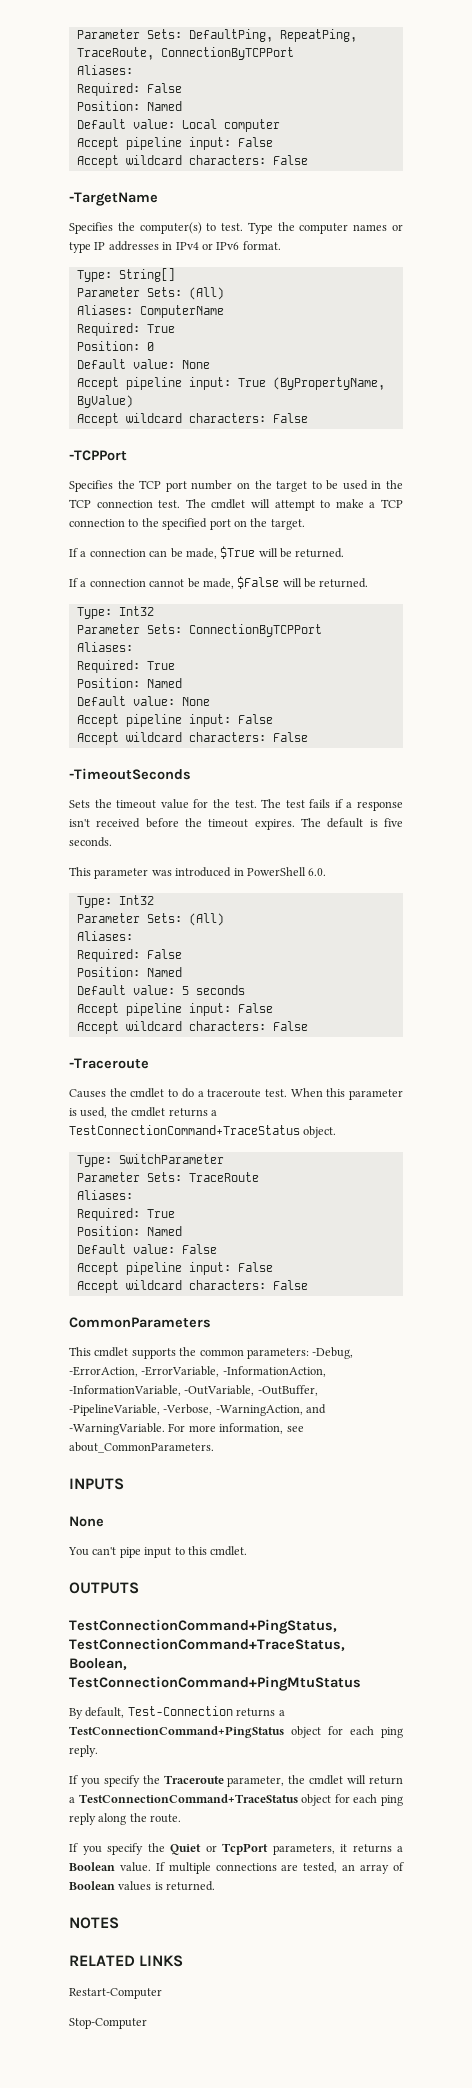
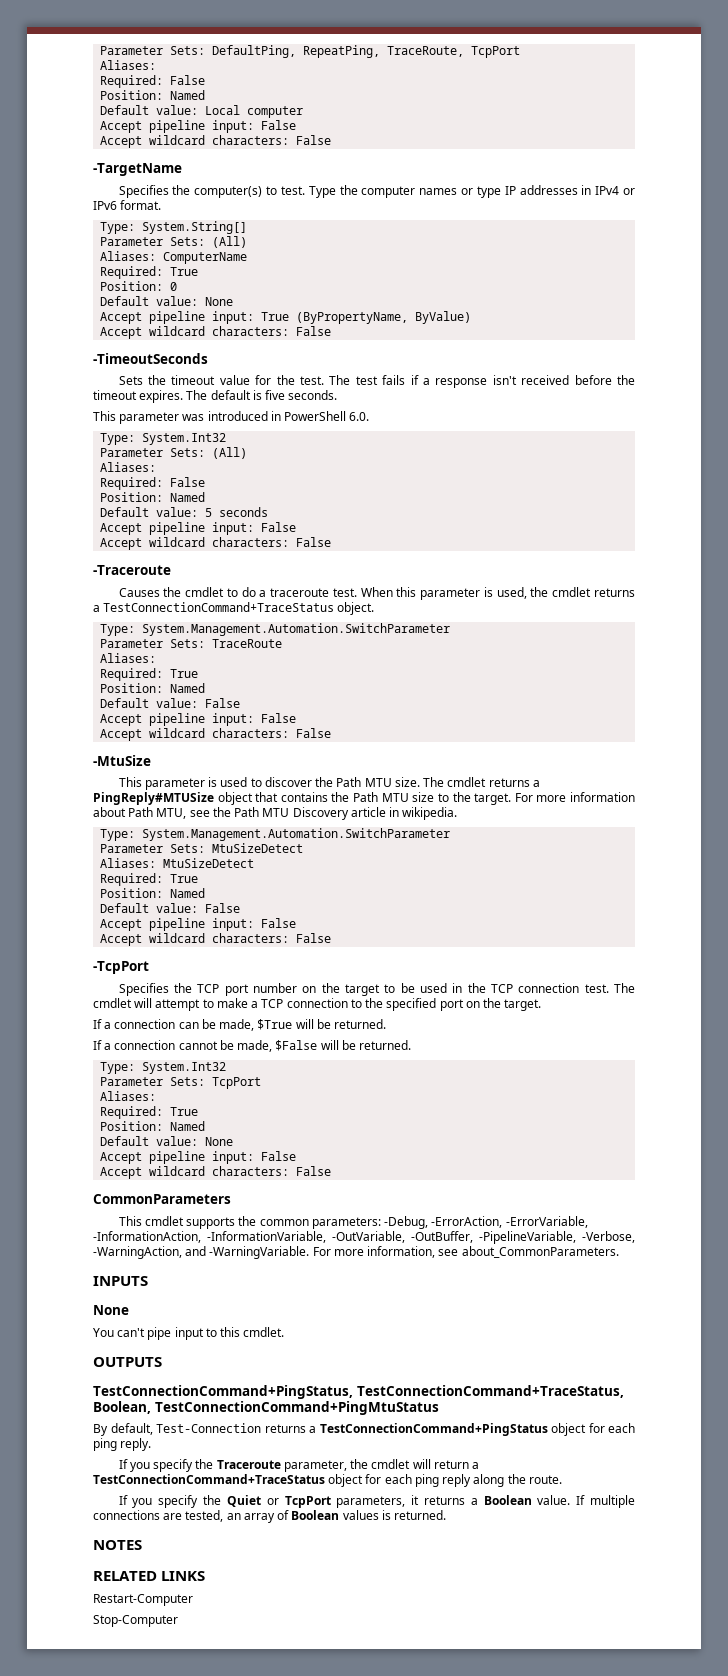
- Parameter Sets: DefaultPing, RepeatPing, TraceRoute, ConnectionByTCPPort
+ Parameter Sets: DefaultPing, RepeatPing, TraceRoute, TcpPort
- Type: String[]
+ Type: System.String[]
- -TCPPort
+ -TimeoutSeconds
+ Sets the timeout value for the test. The test fails if a response isn't received before the timeout expires. The default is five seconds.
+ This parameter was introduced in PowerShell 6.0.
+ Type: System.Int32
+ Parameter Sets: (All)
+ Aliases:
+ Required: False
+ Position: Named
+ Default value: 5 seconds
+ Accept pipeline input: False
+ Accept wildcard characters: False
+ -Traceroute
+ Causes the cmdlet to do a traceroute test. When this parameter is used, the cmdlet returns a TestConnectionCommand+TraceStatus object.
+ Type: System.Management.Automation.SwitchParameter
+ Parameter Sets: TraceRoute
+ Aliases:
+ Required: True
+ Position: Named
+ Default value: False
+ Accept pipeline input: False
+ Accept wildcard characters: False
+ -MtuSize
+ This parameter is used to discover the Path MTU size. The cmdlet returns a PingReply#MTUSize object that contains the Path MTU size to the target. For more information about Path MTU, see the Path MTU Discovery article in wikipedia.
+ Type: System.Management.Automation.SwitchParameter
+ Parameter Sets: MtuSizeDetect
+ Aliases: MtuSizeDetect
+ Required: True
+ Position: Named
+ Default value: False
+ Accept pipeline input: False
+ Accept wildcard characters: False
+ -TcpPort
  If a connection cannot be made, $False will be returned.
- Type: Int32
- Parameter Sets: ConnectionByTCPPort
+ Type: System.Int32
+ Parameter Sets: TcpPort
- -TimeoutSeconds
- Sets the timeout value for the test. The test fails if a response isn't received before the timeout expires. The default is five seconds.
- This parameter was introduced in PowerShell 6.0.
- Type: Int32
- Parameter Sets: (All)
- Aliases:
- Required: False
- Position: Named
- Default value: 5 seconds
- Accept pipeline input: False
- Accept wildcard characters: False
- -Traceroute
- Causes the cmdlet to do a traceroute test. When this parameter is used, the cmdlet returns a TestConnectionCommand+TraceStatus object.
- Type: SwitchParameter
- Parameter Sets: TraceRoute
- Aliases:
- Required: True
- Position: Named
- Default value: False
- Accept pipeline input: False
- Accept wildcard characters: False

